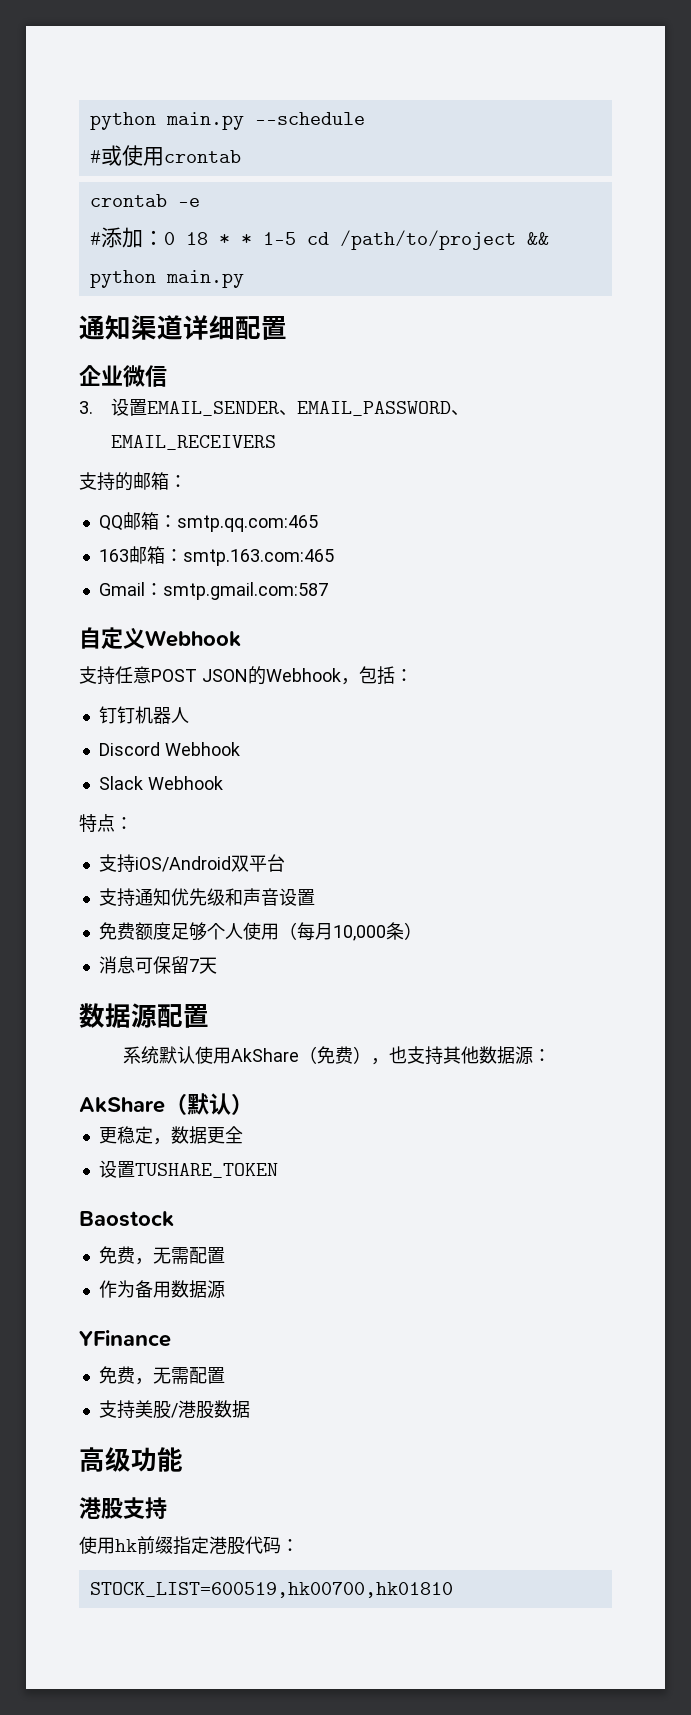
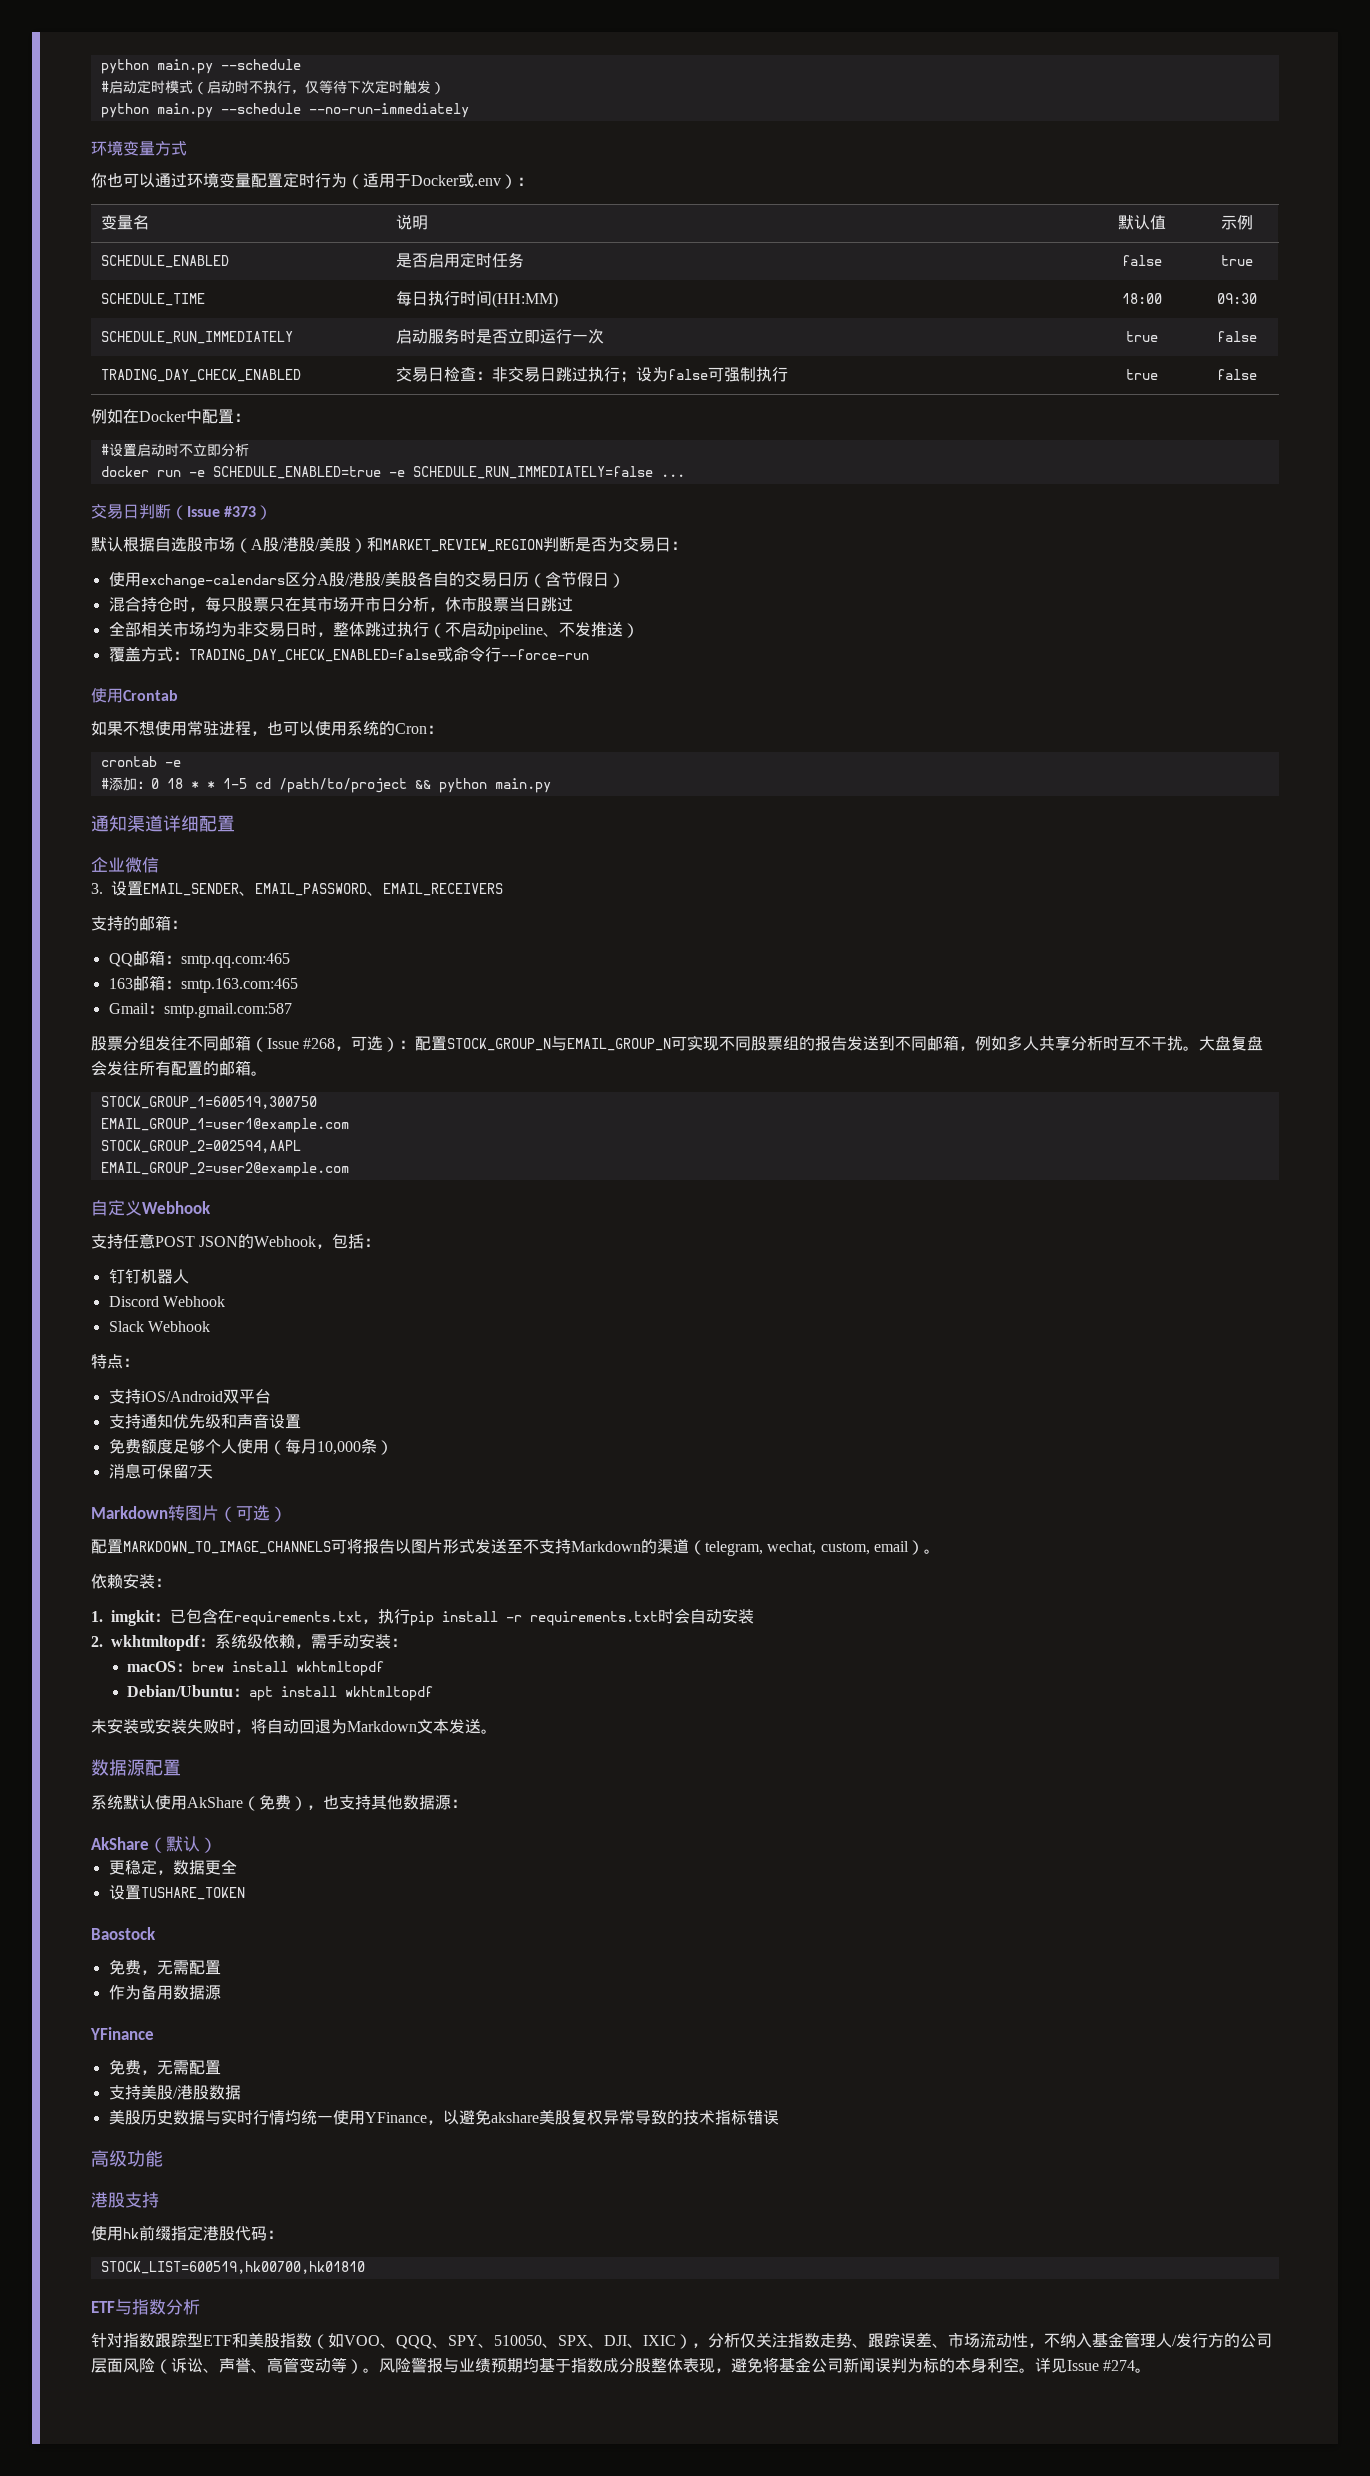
- #或使用crontab
+ #启动定时模式（启动时不执行，仅等待下次定时触发）
+ python main.py --schedule --no-run-immediately
+ 环境变量方式
+ 你也可以通过环境变量配置定时行为（适用于Docker或.env）：
+ 变量名 | 说明 | 默认值 | 示例
+ SCHEDULE_ENABLED | 是否启用定时任务 | false | true
+ SCHEDULE_TIME | 每日执行时间(HH:MM) | 18:00 | 09:30
+ SCHEDULE_RUN_IMMEDIATELY | 启动服务时是否立即运行一次 | true | false
+ TRADING_DAY_CHECK_ENABLED | 交易日检查：非交易日跳过执行；设为false可强制执行 | true | false
+ 例如在Docker中配置：
+ #设置启动时不立即分析
+ docker run -e SCHEDULE_ENABLED=true -e SCHEDULE_RUN_IMMEDIATELY=false ...
+ 交易日判断（Issue #373）
+ 默认根据自选股市场（A股/港股/美股）和MARKET_REVIEW_REGION判断是否为交易日：
+ 使用exchange-calendars区分A股/港股/美股各自的交易日历（含节假日）
+ 混合持仓时，每只股票只在其市场开市日分析，休市股票当日跳过
+ 全部相关市场均为非交易日时，整体跳过执行（不启动pipeline、不发推送）
+ 覆盖方式：TRADING_DAY_CHECK_ENABLED=false或命令行--force-run
+ 使用Crontab
+ 如果不想使用常驻进程，也可以使用系统的Cron：
+ 股票分组发往不同邮箱（Issue #268，可选）：配置STOCK_GROUP_N与EMAIL_GROUP_N可实现不同股票组的报告发送到不同邮箱，例如多人共享分析时互不干扰。大盘复盘会发往所有配置的邮箱。
+ STOCK_GROUP_1=600519,300750
+ EMAIL_GROUP_1=user1@example.com
+ STOCK_GROUP_2=002594,AAPL
+ EMAIL_GROUP_2=user2@example.com
+ Markdown转图片（可选）
+ 配置MARKDOWN_TO_IMAGE_CHANNELS可将报告以图片形式发送至不支持Markdown的渠道（telegram, wechat, custom, email）。
+ 依赖安装：
+ 1. imgkit：已包含在requirements.txt，执行pip install -r requirements.txt时会自动安装
+ 2. wkhtmltopdf：系统级依赖，需手动安装：
+ macOS：brew install wkhtmltopdf
+ Debian/Ubuntu：apt install wkhtmltopdf
+ 未安装或安装失败时，将自动回退为Markdown文本发送。
+ 美股历史数据与实时行情均统一使用YFinance，以避免akshare美股复权异常导致的技术指标错误
+ ETF与指数分析
+ 针对指数跟踪型ETF和美股指数（如VOO、QQQ、SPY、510050、SPX、DJI、IXIC），分析仅关注指数走势、跟踪误差、市场流动性，不纳入基金管理人/发行方的公司层面风险（诉讼、声誉、高管变动等）。风险警报与业绩预期均基于指数成分股整体表现，避免将基金公司新闻误判为标的本身利空。详见Issue #274。

